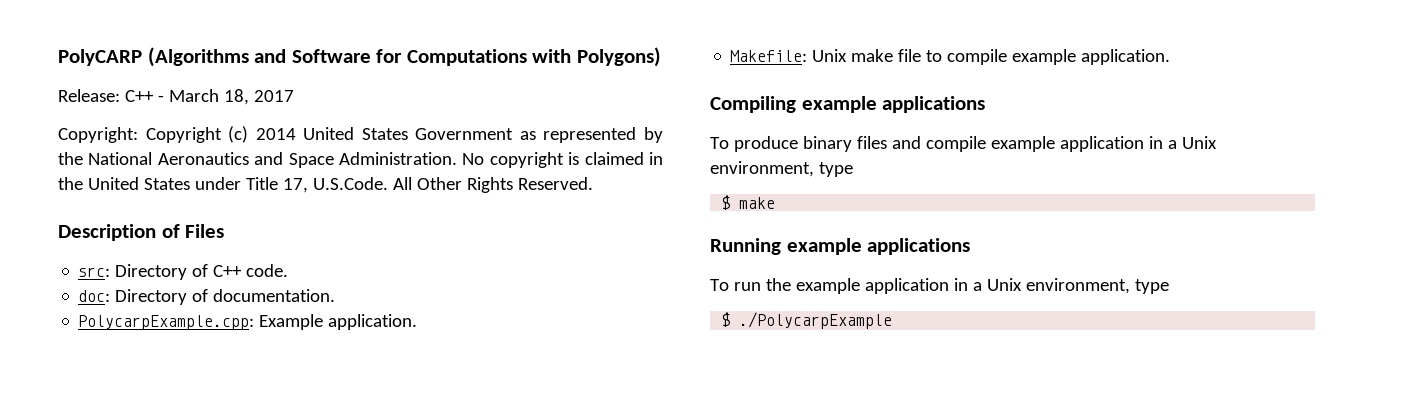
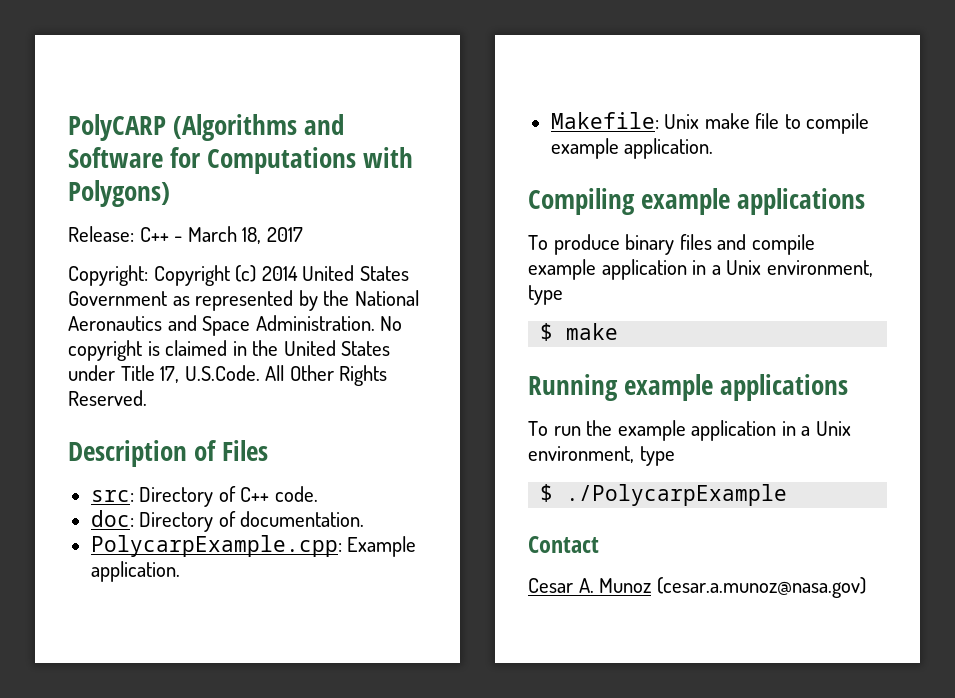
+ Contact
+ Cesar A. Munoz (cesar.a.munoz@nasa.gov)

